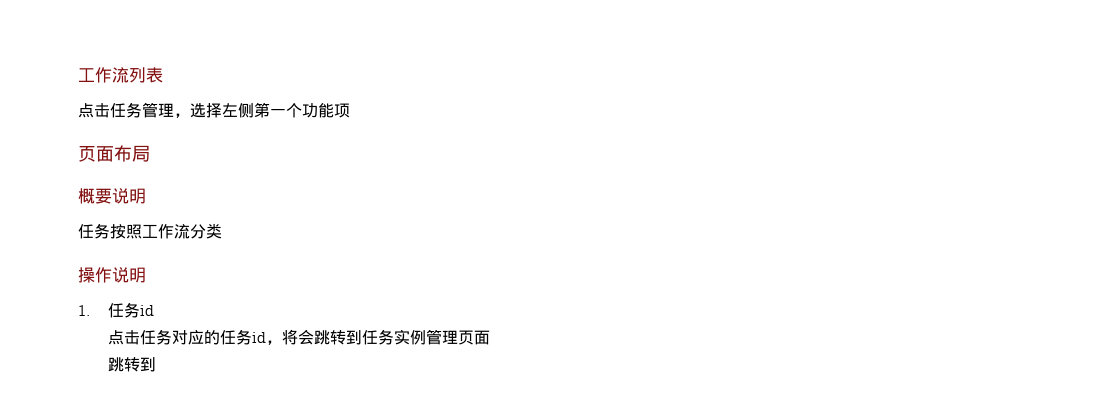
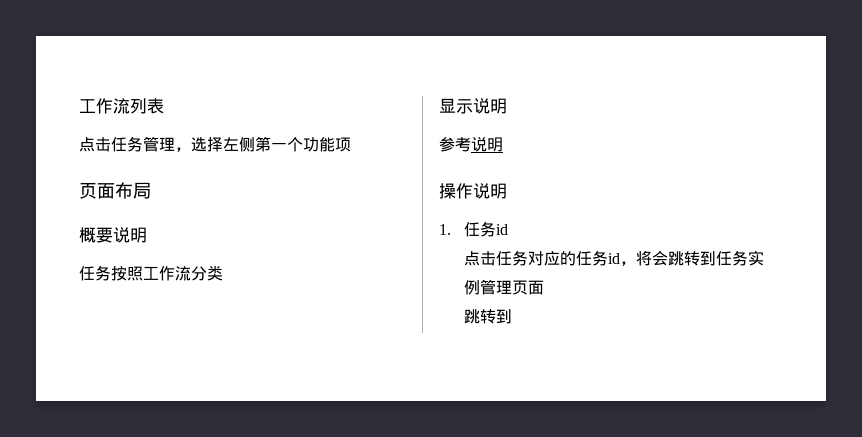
+ 显示说明
+ 参考说明

